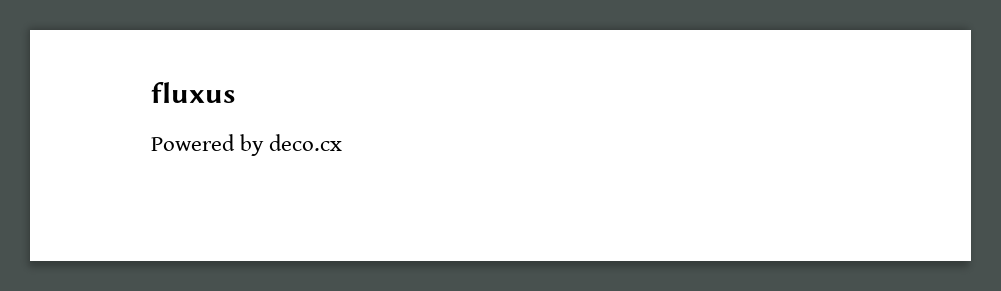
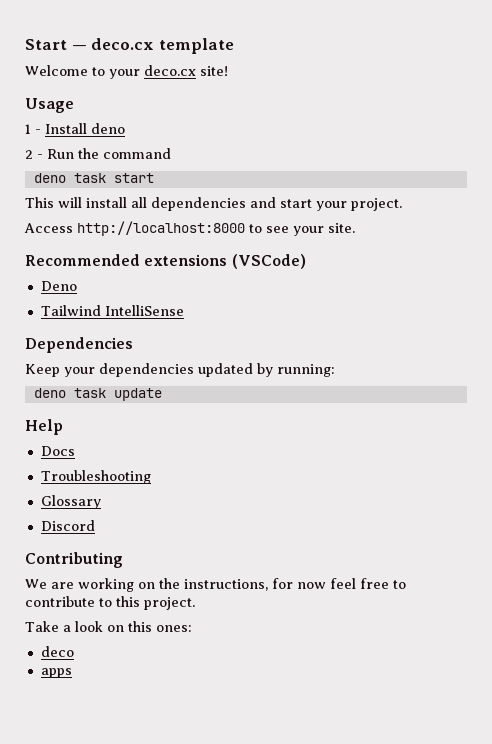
- fluxus
- Powered by deco.cx
+ Start — deco.cx template
+ Welcome to your deco.cx site!
+ Usage
+ 1 - Install deno
+ 2 - Run the command
+ deno task start
+ This will install all dependencies and start your project.
+ Access http://localhost:8000 to see your site.
+ Recommended extensions (VSCode)
+ Deno
+ Tailwind IntelliSense
+ Dependencies
+ Keep your dependencies updated by running:
+ deno task update
+ Help
+ Docs
+ Troubleshooting
+ Glossary
+ Discord
+ Contributing
+ We are working on the instructions, for now feel free to contribute to this project.
+ Take a look on this ones:
+ deco
+ apps

